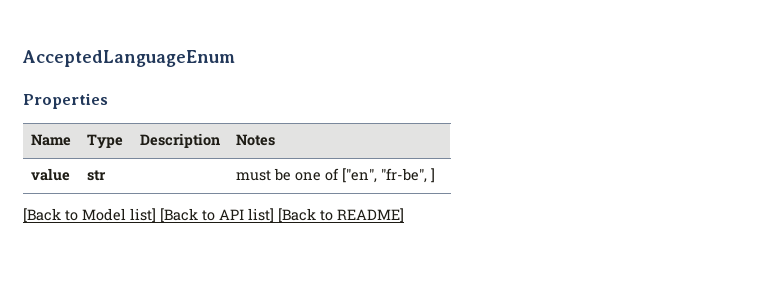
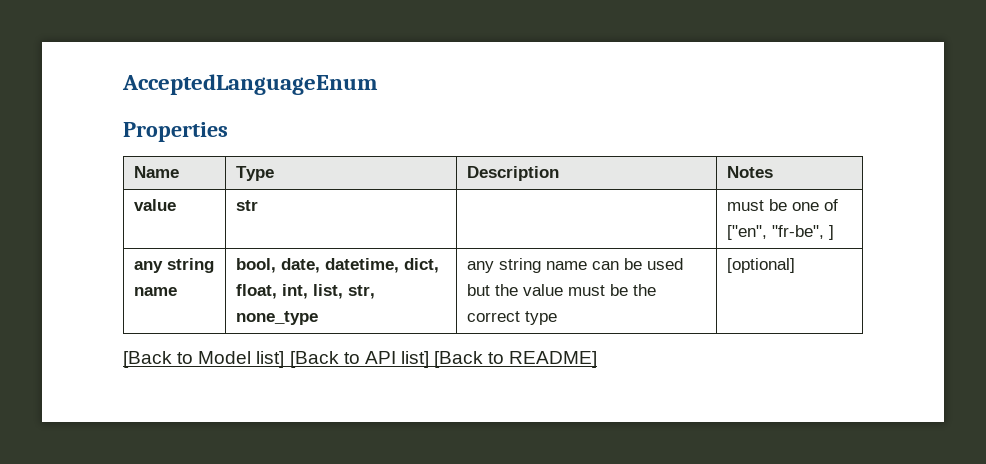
+ any string name | bool, date, datetime, dict, float, int, list, str, none_type | any string name can be used but the value must be the correct type | [optional]

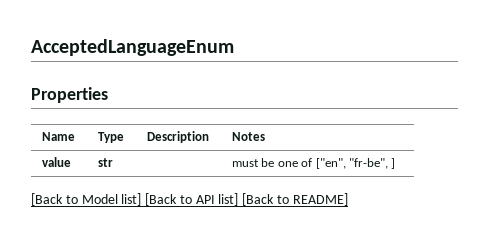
- any string name | bool, date, datetime, dict, float, int, list, str, none_type | any string name can be used but the value must be the correct type | [optional]

